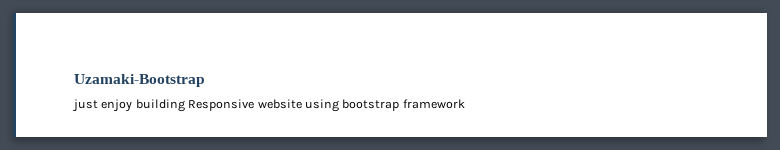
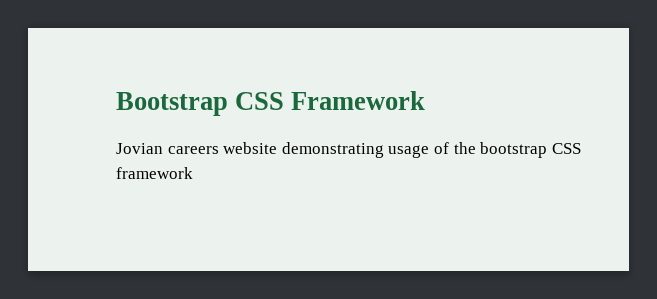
- Uzamaki-Bootstrap
- just enjoy building Responsive website using bootstrap framework
+ Bootstrap CSS Framework
+ Jovian careers website demonstrating usage of the bootstrap CSS framework

